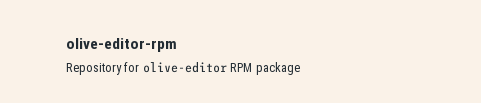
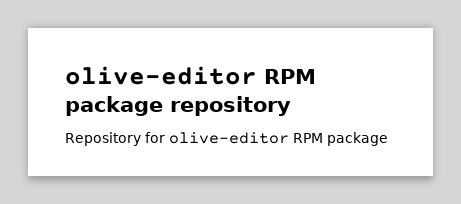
- olive-editor-rpm
+ olive-editor RPM package repository

